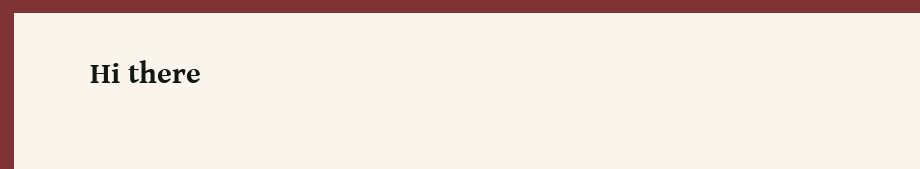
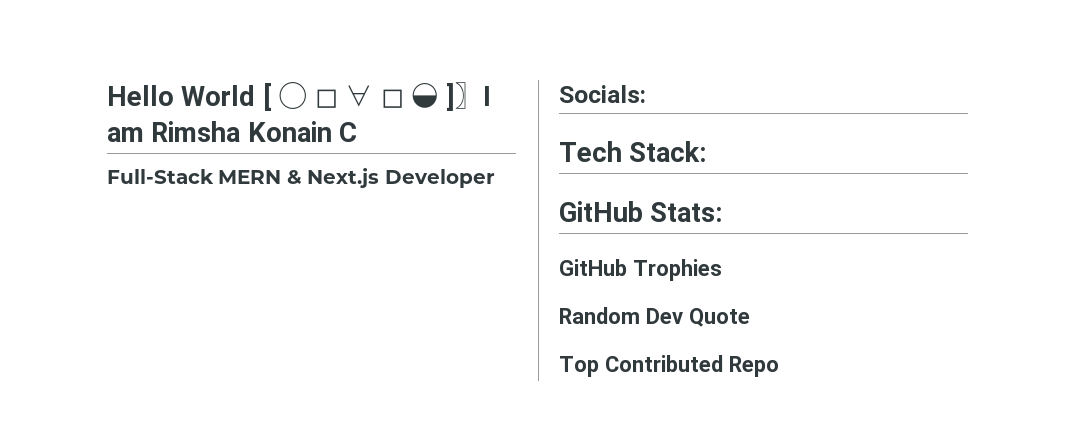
- Hi there
+ Hello World [ ◯ ◻ ∀ ◻ ◒ ]〗I am Rimsha Konain C
+ Full-Stack MERN & Next.js Developer
+ Socials:
+ Tech Stack:
+ GitHub Stats:
+ GitHub Trophies
+ Random Dev Quote
+ Top Contributed Repo

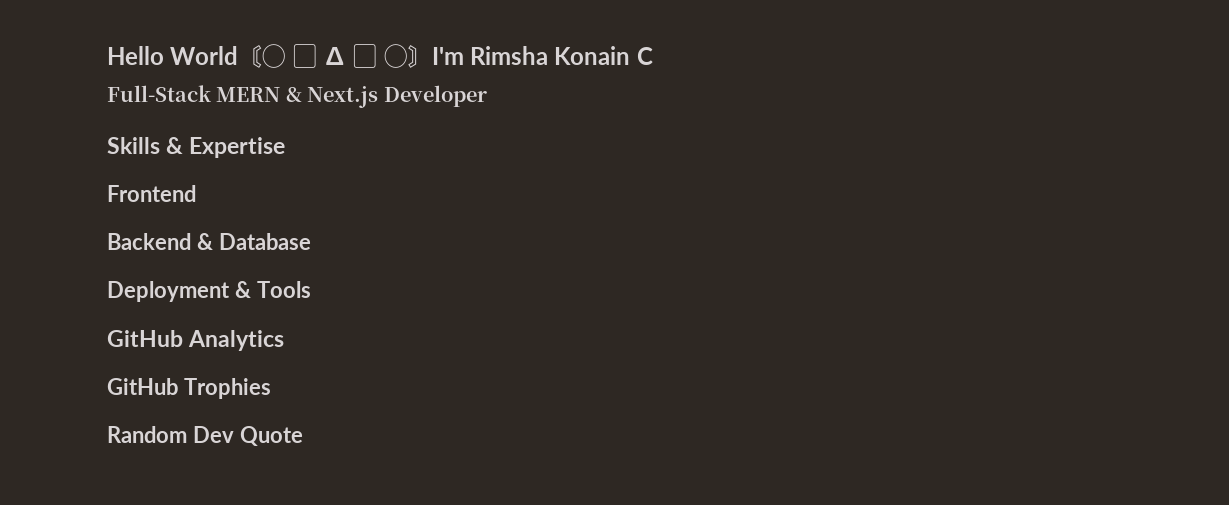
- Hello World [ ◯ ◻ ∀ ◻ ◒ ]〗I am Rimsha Konain C
+ Hello World〘◯ ▢ ∆ ▢ ◯〙I'm Rimsha Konain C
- Socials:
- Tech Stack:
- GitHub Stats:
+ Skills & Expertise
+ Frontend
+ Backend & Database
+ Deployment & Tools
+ GitHub Analytics
- Top Contributed Repo

